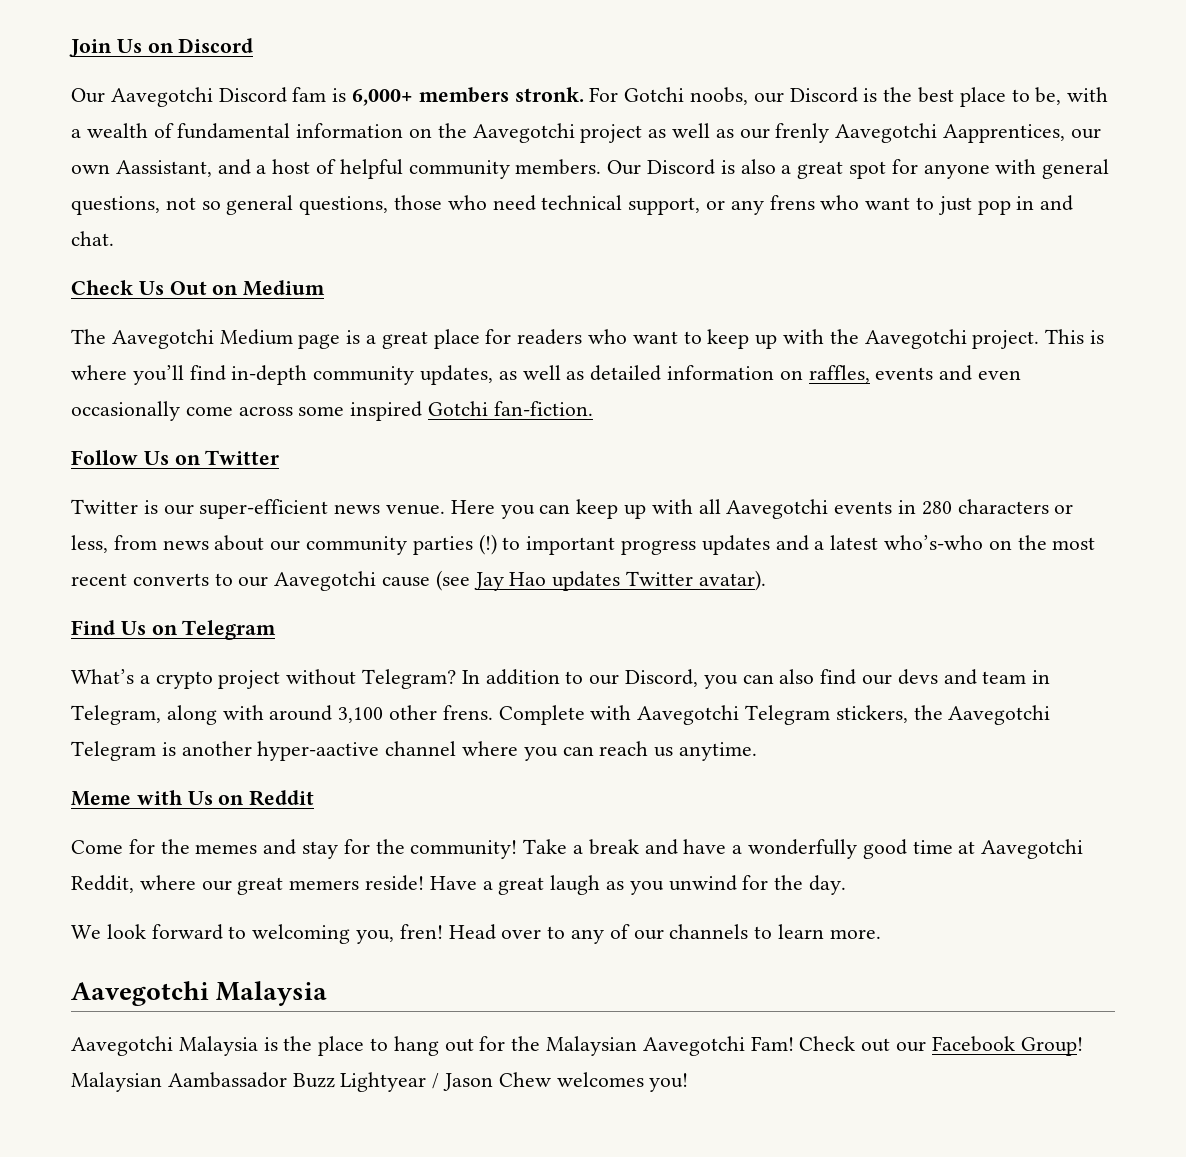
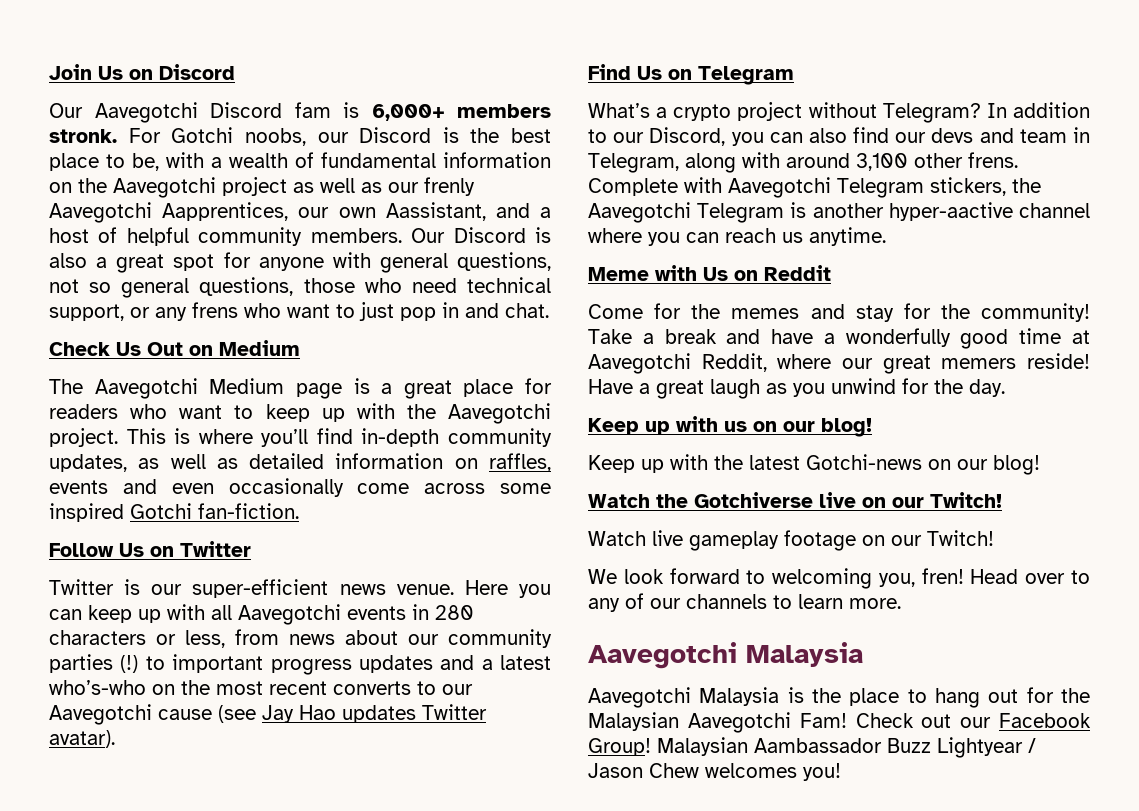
+ Keep up with us on our blog!
+ Keep up with the latest Gotchi-news on our blog!
+ Watch the Gotchiverse live on our Twitch!
+ Watch live gameplay footage on our Twitch!

